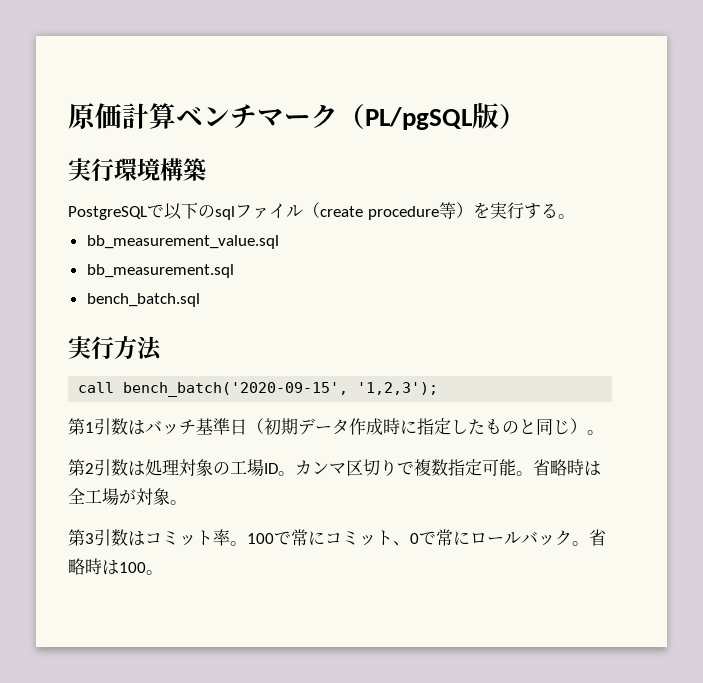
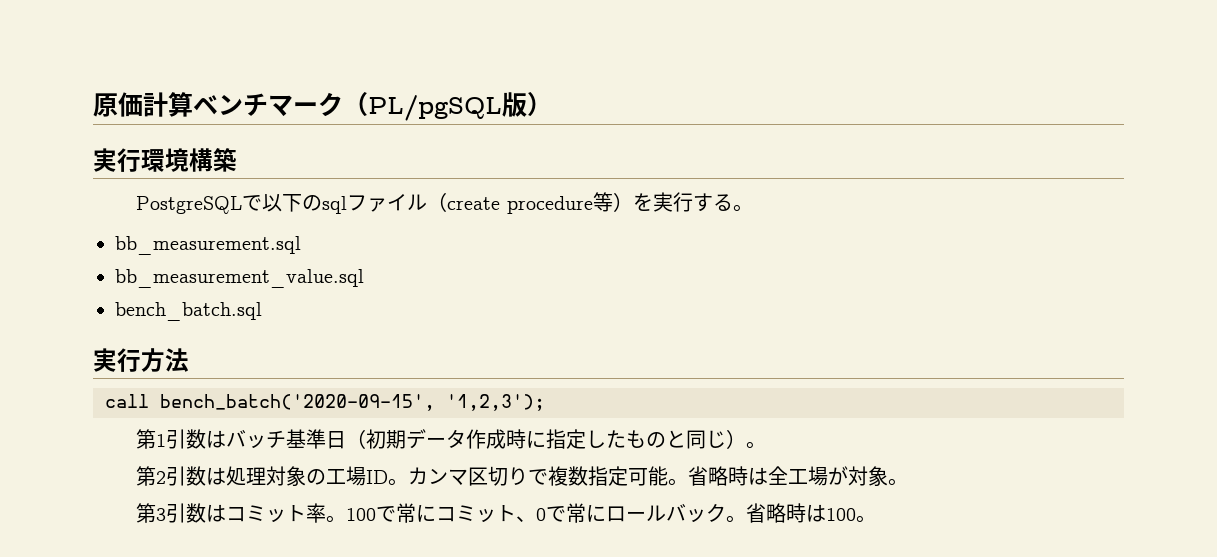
+ bb_measurement.sql
- bb_measurement.sql

